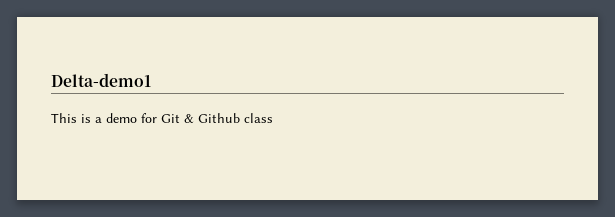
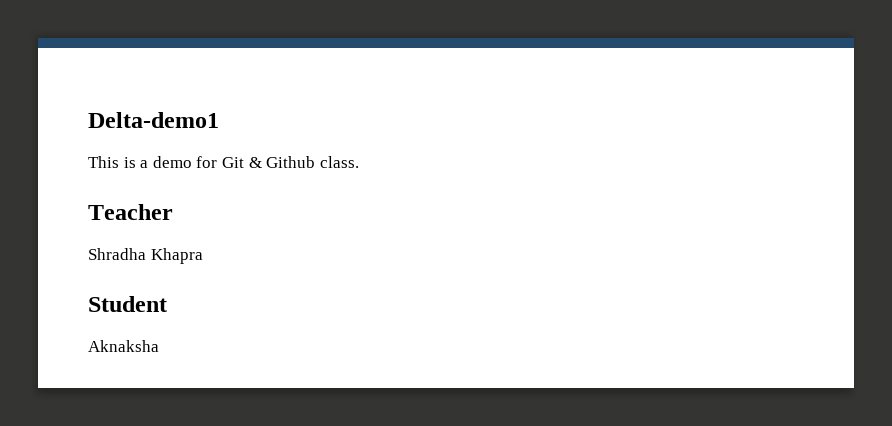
- This is a demo for Git & Github class
+ This is a demo for Git & Github class.
+ Teacher
+ Shradha Khapra
+ Student
+ Aknaksha

